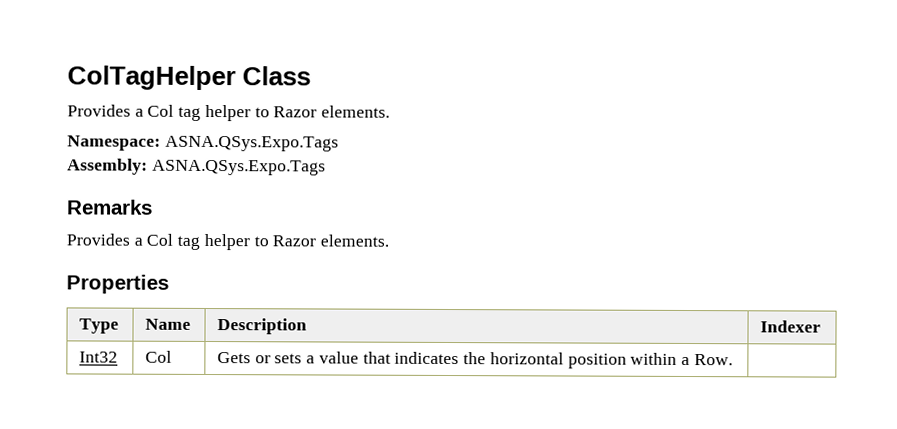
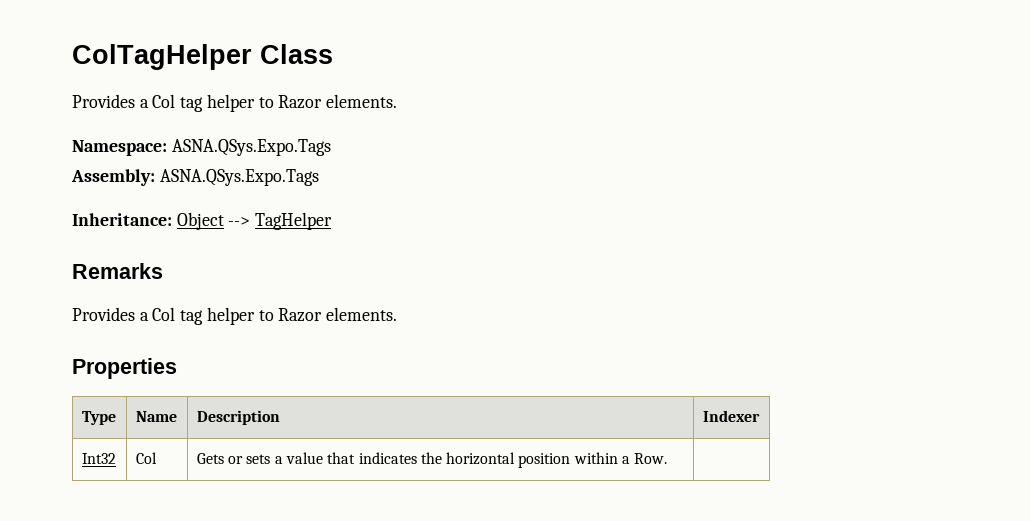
+ Inheritance: Object --> TagHelper

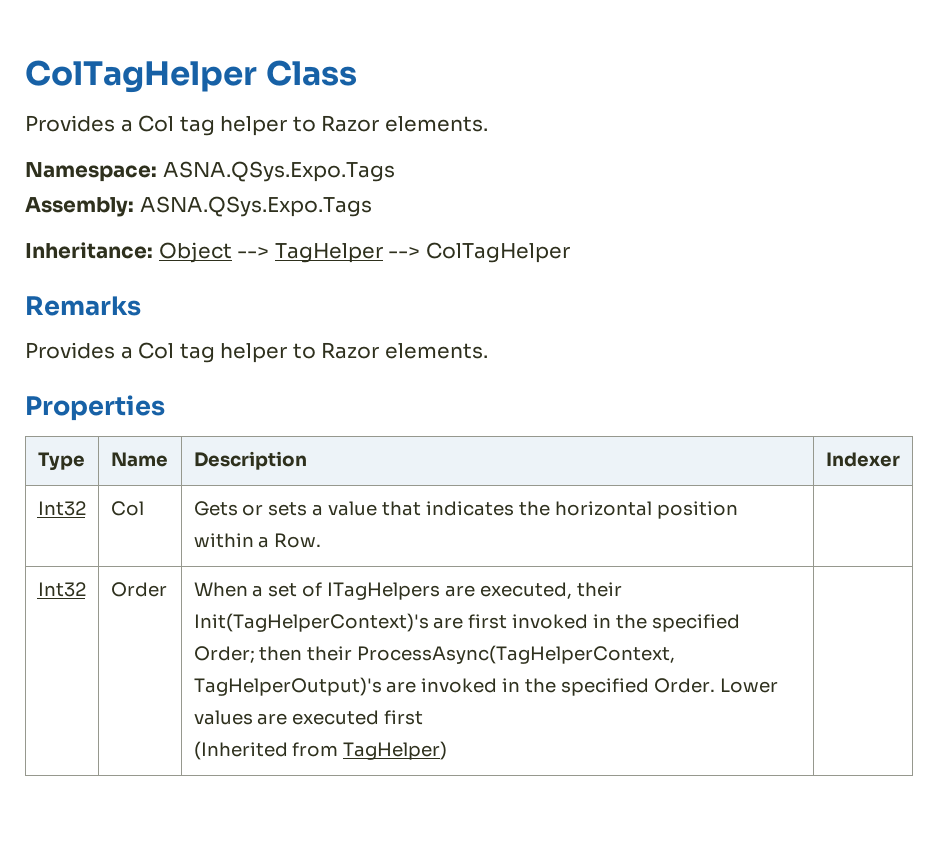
- Inheritance: Object --> TagHelper
+ Inheritance: Object --> TagHelper --> ColTagHelper
+ Int32 | Order | When a set of ITagHelpers are executed, their Init(TagHelperContext)'s are first invoked in the specified Order; then their ProcessAsync(TagHelperContext, TagHelperOutput)'s are invoked in the specified Order. Lower values are executed first
+ (Inherited from TagHelper) |

